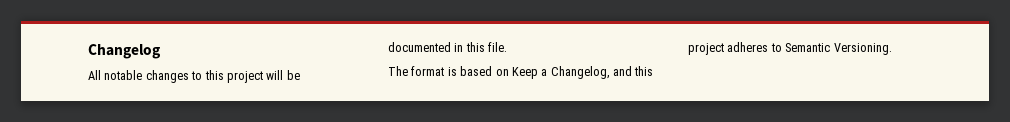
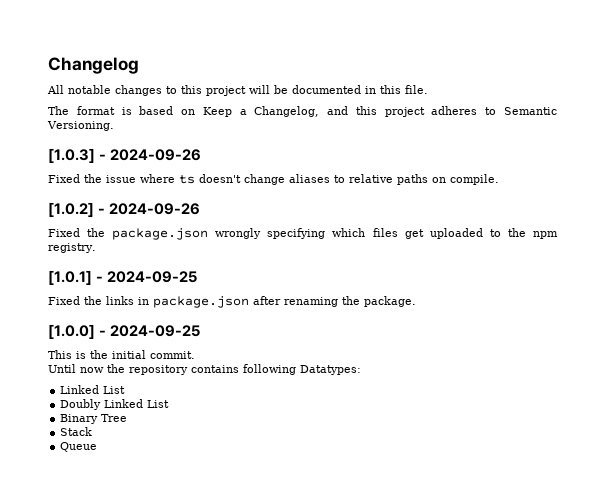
+ [1.0.3] - 2024-09-26
+ Fixed the issue where ts doesn't change aliases to relative paths on compile.
+ [1.0.2] - 2024-09-26
+ Fixed the package.json wrongly specifying which files get uploaded to the npm registry.
+ [1.0.1] - 2024-09-25
+ Fixed the links in package.json after renaming the package.
+ [1.0.0] - 2024-09-25
+ This is the initial commit.
+ Until now the repository contains following Datatypes:
+ Linked List
+ Doubly Linked List
+ Binary Tree
+ Stack
+ Queue

